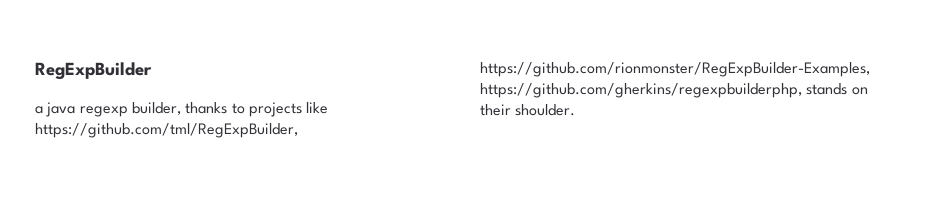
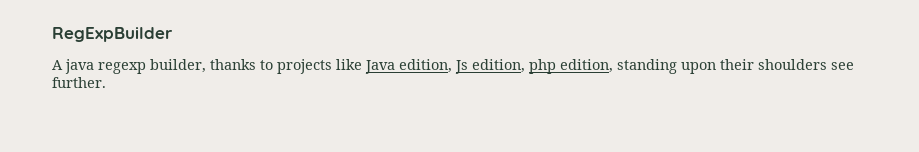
- a java regexp builder, thanks to projects like https://github.com/tml/RegExpBuilder, https://github.com/rionmonster/RegExpBuilder-Examples, https://github.com/gherkins/regexpbuilderphp, stands on their shoulder.
+ A java regexp builder, thanks to projects like Java edition, Js edition, php edition, standing upon their shoulders see further.

